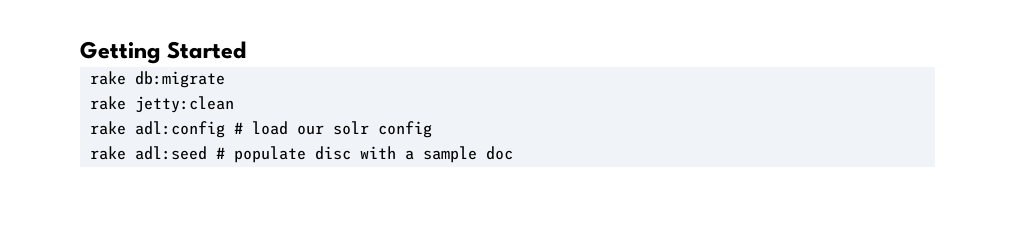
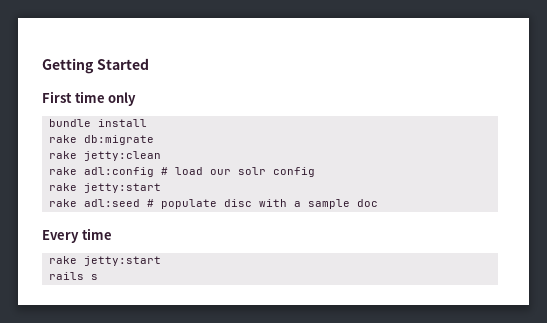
+ First time only
+ bundle install
  rake adl:config # load our solr config
+ rake jetty:start
+ Every time
+ rake jetty:start
+ rails s

